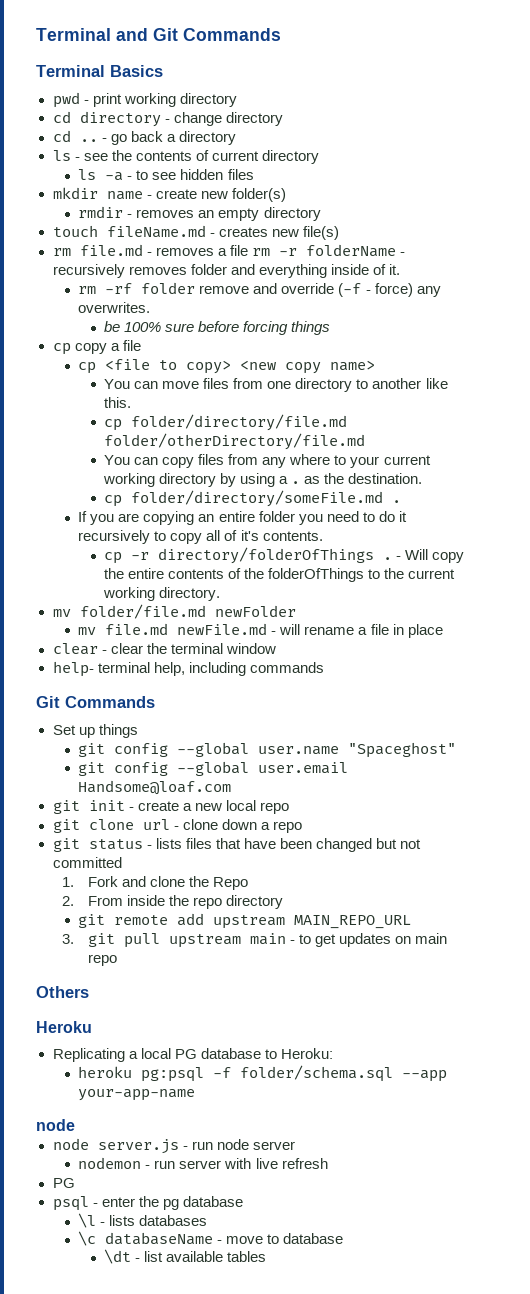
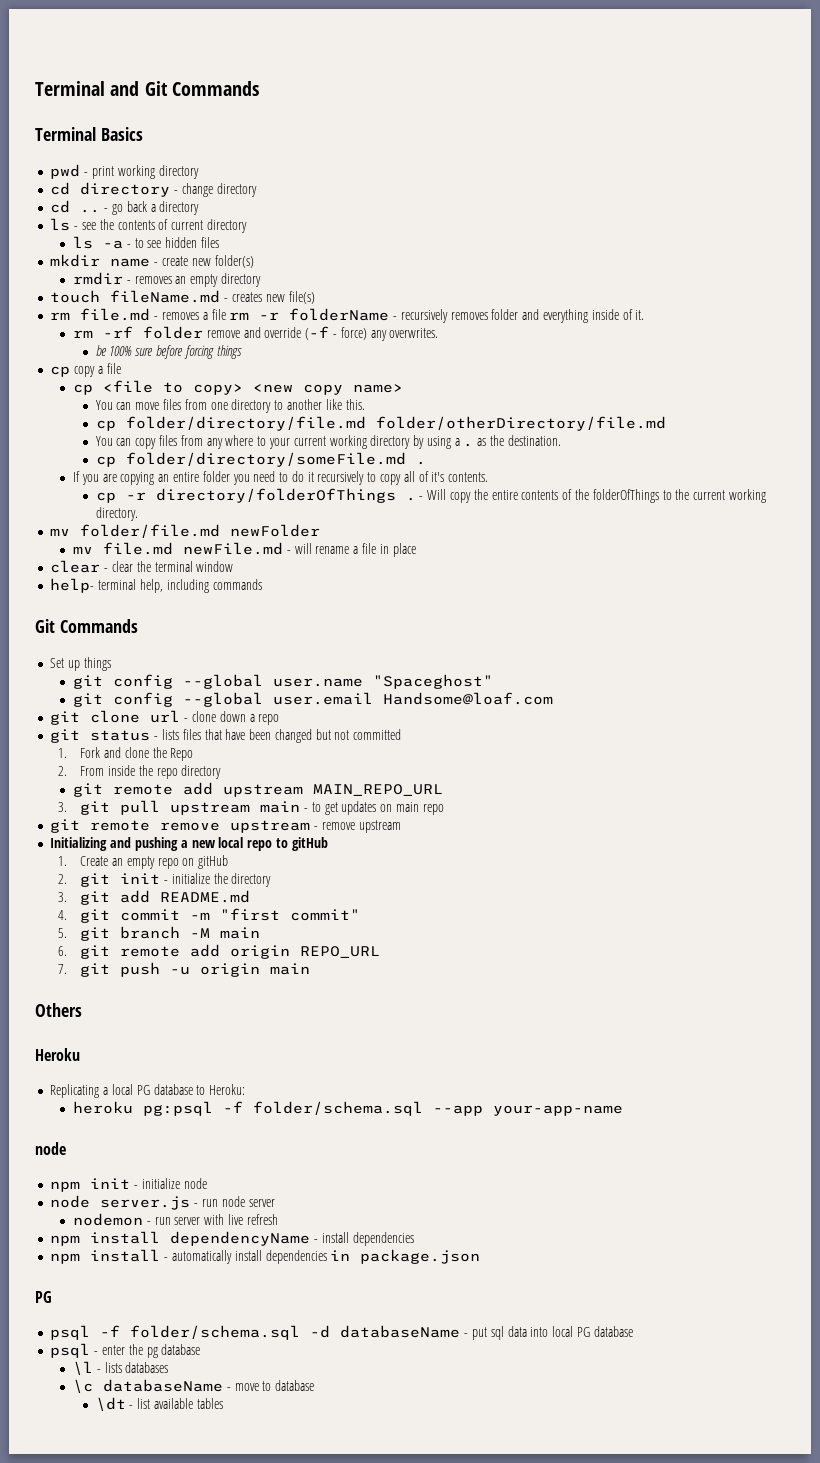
- git init - create a new local repo
+ git remote remove upstream - remove upstream
+ Initializing and pushing a new local repo to gitHub
+ 1. Create an empty repo on gitHub
+ 2. git init - initialize the directory
+ 3. git add README.md
+ 4. git commit -m "first commit"
+ 5. git branch -M main
+ 6. git remote add origin REPO_URL
+ 7. git push -u origin main
+ npm init - initialize node
  nodemon - run server with live refresh
+ npm install dependencyName - install dependencies
+ npm install - automatically install dependencies in package.json
  PG
+ psql -f folder/schema.sql -d databaseName - put sql data into local PG database

